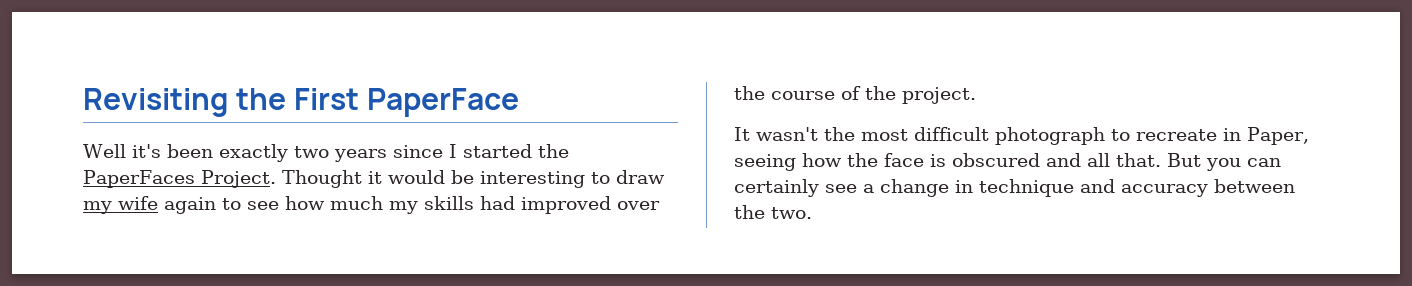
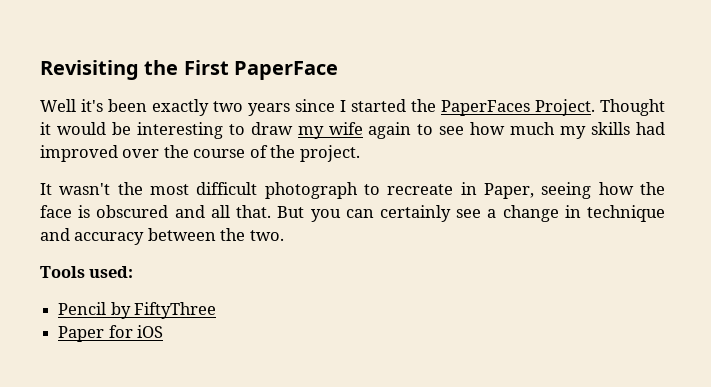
+ Tools used:
+ Pencil by FiftyThree
+ Paper for iOS

